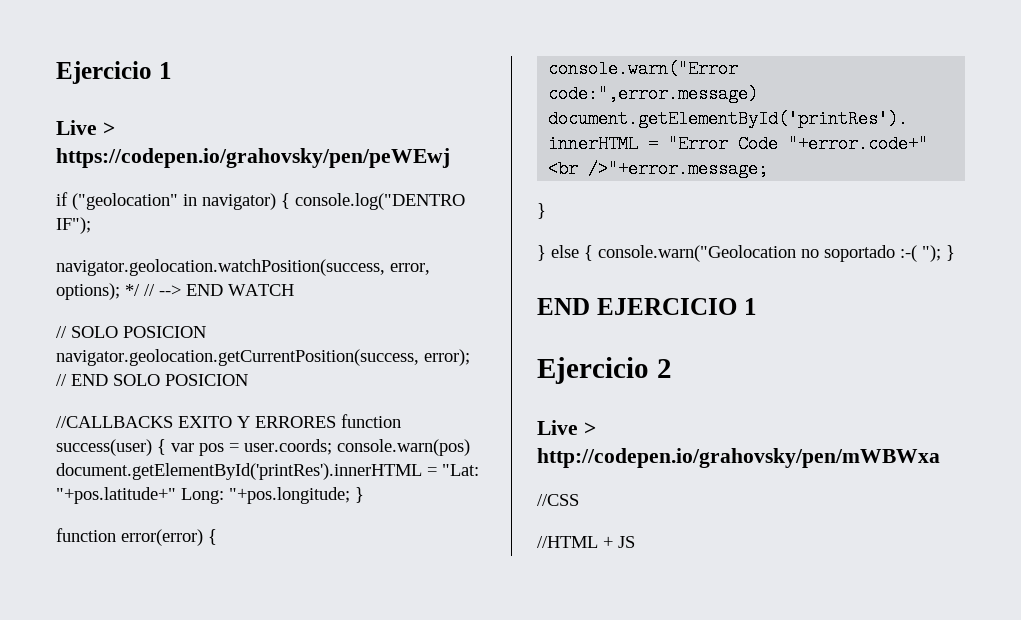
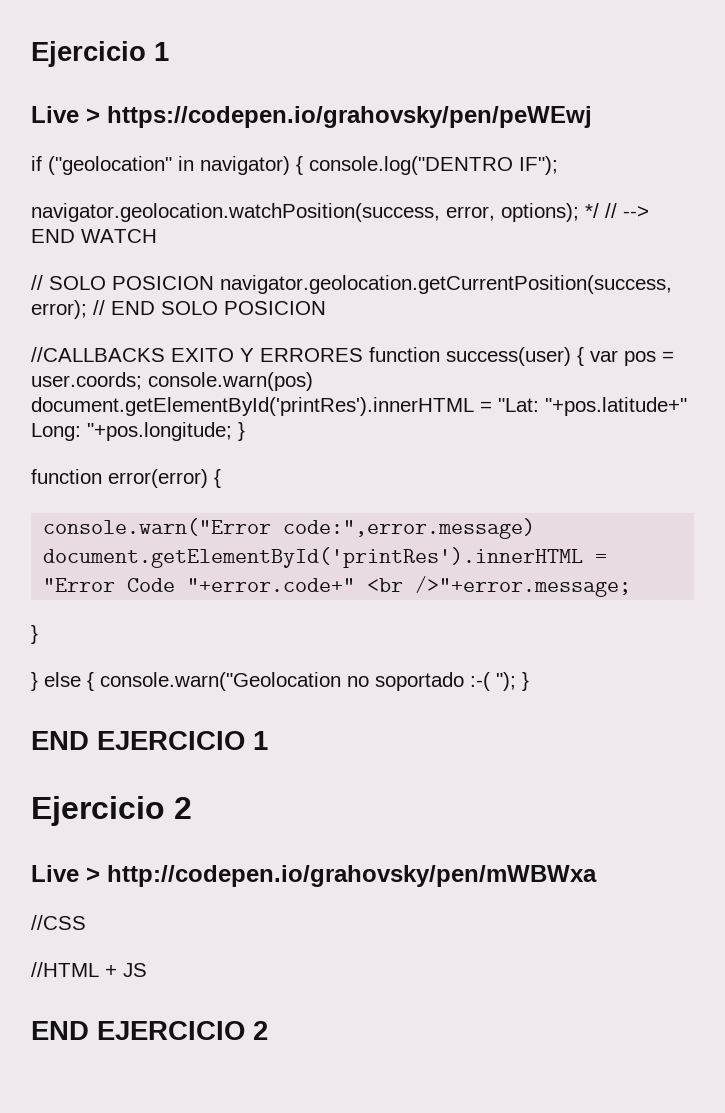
+ END EJERCICIO 2

